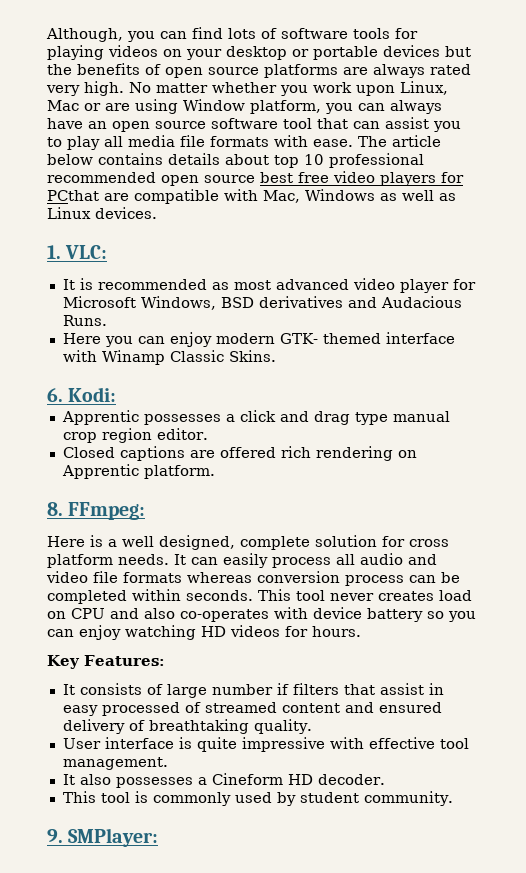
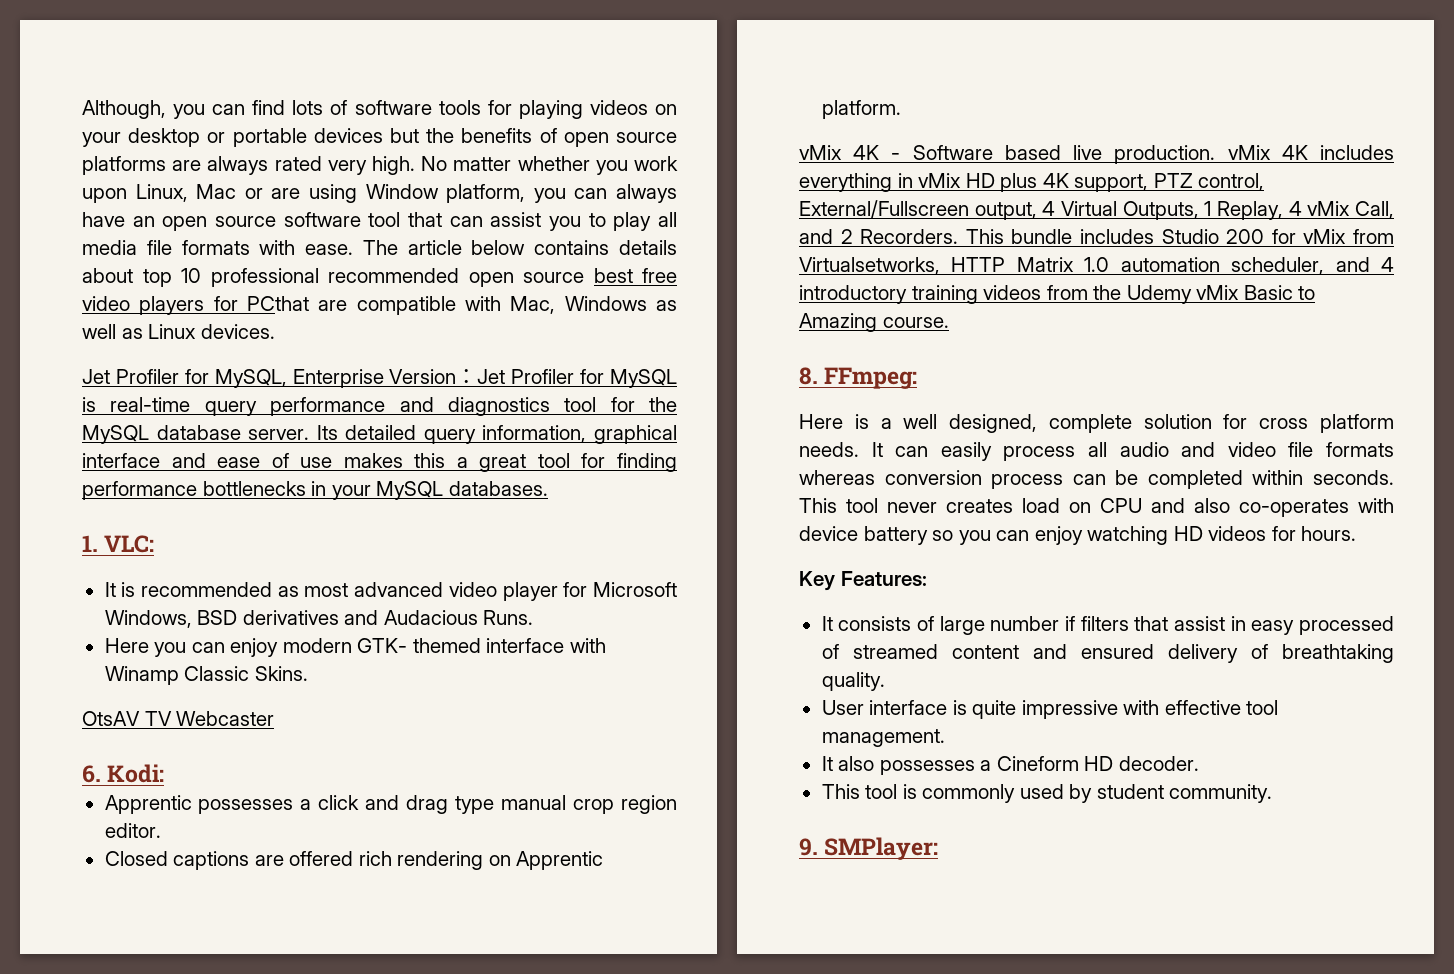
+ Jet Profiler for MySQL, Enterprise Version：Jet Profiler for MySQL is real-time query performance and diagnostics tool for the MySQL database server. Its detailed query information, graphical interface and ease of use makes this a great tool for finding performance bottlenecks in your MySQL databases.
+ OtsAV TV Webcaster
+ vMix 4K - Software based live production. vMix 4K includes everything in vMix HD plus 4K support, PTZ control, External/Fullscreen output, 4 Virtual Outputs, 1 Replay, 4 vMix Call, and 2 Recorders. This bundle includes Studio 200 for vMix from Virtualsetworks, HTTP Matrix 1.0 automation scheduler, and 4 introductory training videos from the Udemy vMix Basic to Amazing course.

